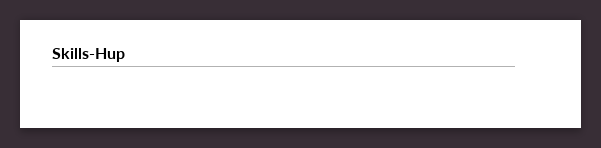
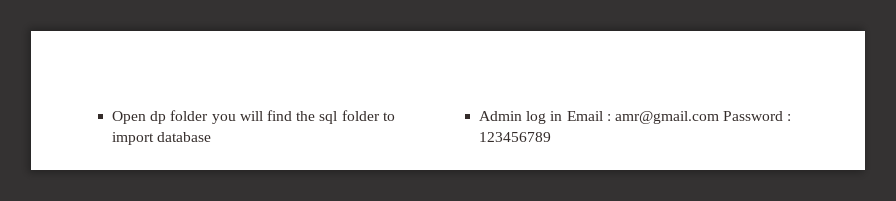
- Skills-Hup
+ Open dp folder you will find the sql folder to import database
+ Admin log in Email : amr@gmail.com Password : 123456789

